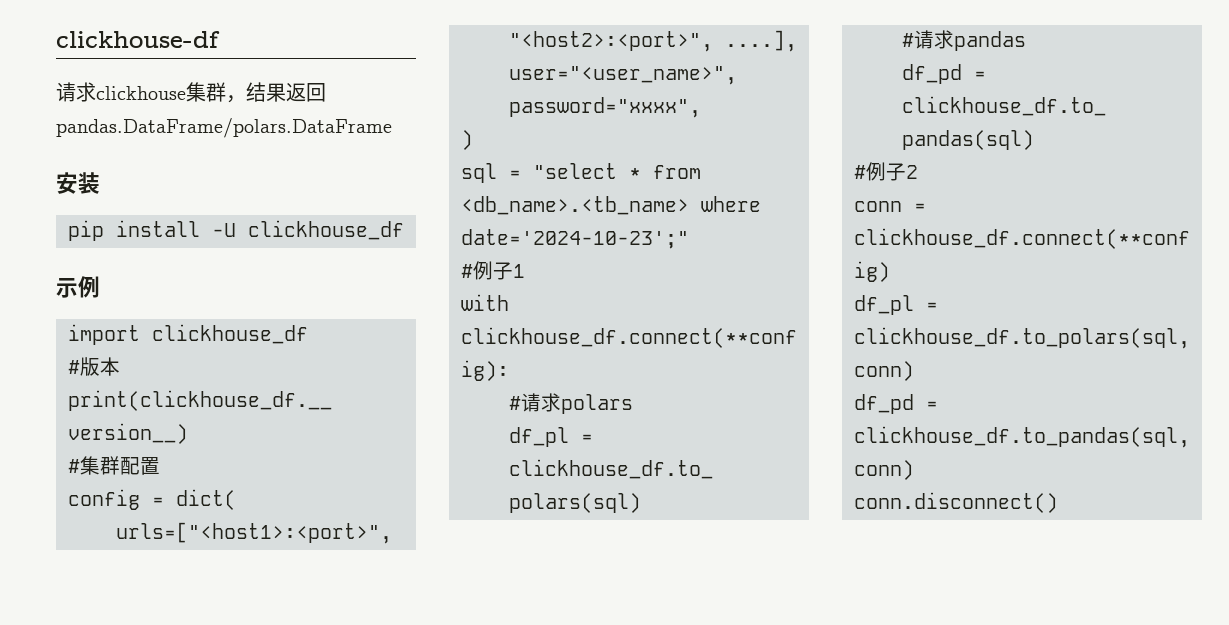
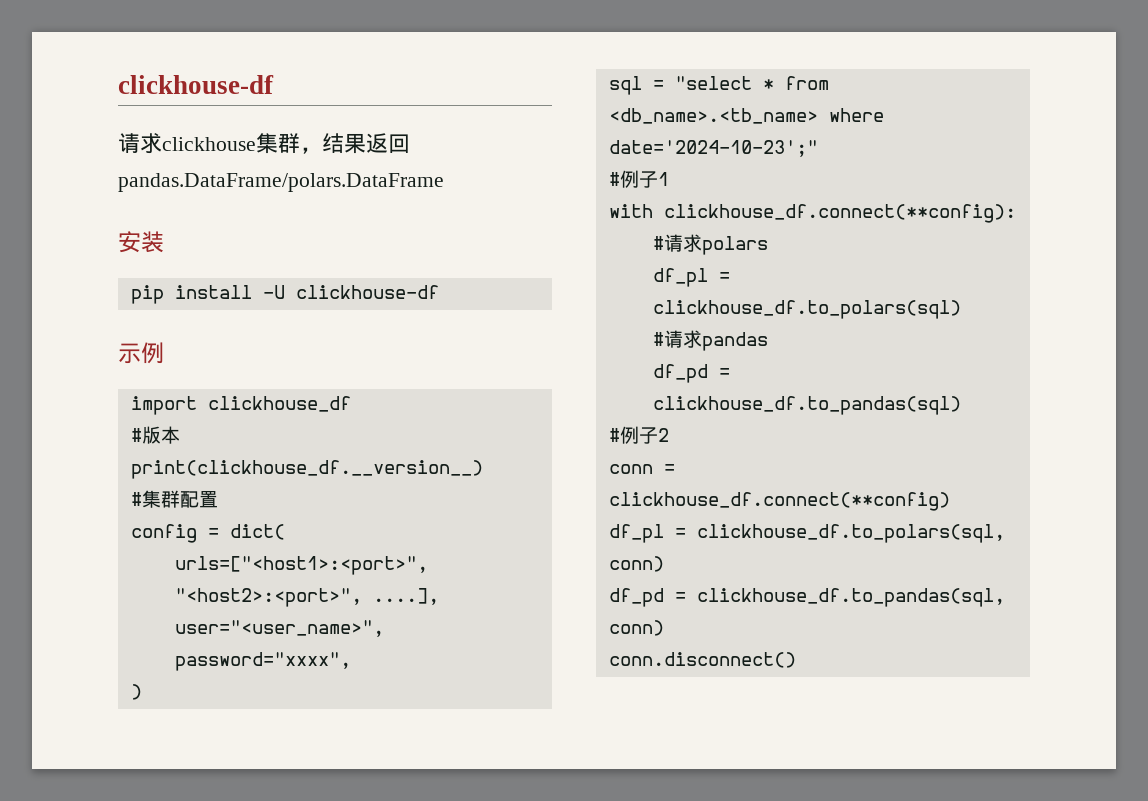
- pip install -U clickhouse_df
+ pip install -U clickhouse-df

